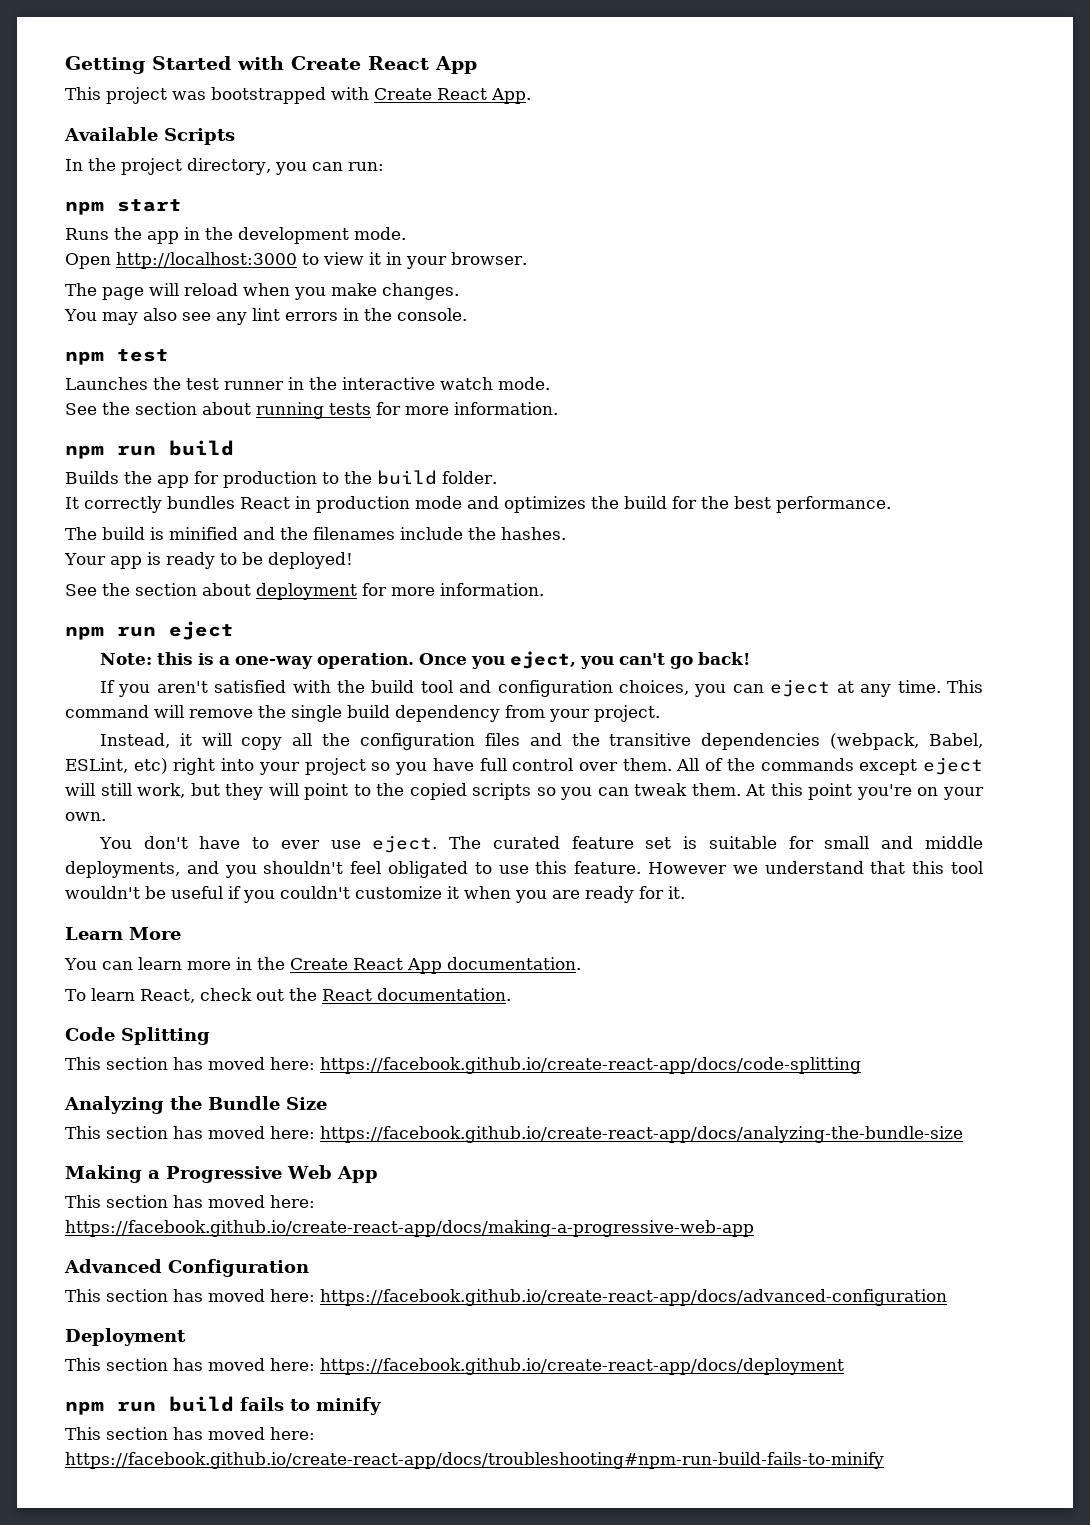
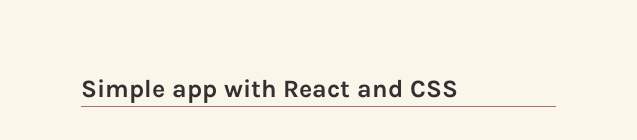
- Getting Started with Create React App
- This project was bootstrapped with Create React App.
- Available Scripts
- In the project directory, you can run:
- npm start
- Runs the app in the development mode.
- Open http://localhost:3000 to view it in your browser.
- The page will reload when you make changes.
- You may also see any lint errors in the console.
- npm test
- Launches the test runner in the interactive watch mode.
- See the section about running tests for more information.
- npm run build
- Builds the app for production to the build folder.
- It correctly bundles React in production mode and optimizes the build for the best performance.
- The build is minified and the filenames include the hashes.
- Your app is ready to be deployed!
- See the section about deployment for more information.
- npm run eject
- Note: this is a one-way operation. Once you eject, you can't go back!
- If you aren't satisfied with the build tool and configuration choices, you can eject at any time. This command will remove the single build dependency from your project.
- Instead, it will copy all the configuration files and the transitive dependencies (webpack, Babel, ESLint, etc) right into your project so you have full control over them. All of the commands except eject will still work, but they will point to the copied scripts so you can tweak them. At this point you're on your own.
- You don't have to ever use eject. The curated feature set is suitable for small and middle deployments, and you shouldn't feel obligated to use this feature. However we understand that this tool wouldn't be useful if you couldn't customize it when you are ready for it.
- Learn More
- You can learn more in the Create React App documentation.
- To learn React, check out the React documentation.
- Code Splitting
- This section has moved here: https://facebook.github.io/create-react-app/docs/code-splitting
- Analyzing the Bundle Size
- This section has moved here: https://facebook.github.io/create-react-app/docs/analyzing-the-bundle-size
- Making a Progressive Web App
- This section has moved here: https://facebook.github.io/create-react-app/docs/making-a-progressive-web-app
- Advanced Configuration
- This section has moved here: https://facebook.github.io/create-react-app/docs/advanced-configuration
- Deployment
- This section has moved here: https://facebook.github.io/create-react-app/docs/deployment
- npm run build fails to minify
- This section has moved here: https://facebook.github.io/create-react-app/docs/troubleshooting#npm-run-build-fails-to-minify
+ Simple app with React and CSS

